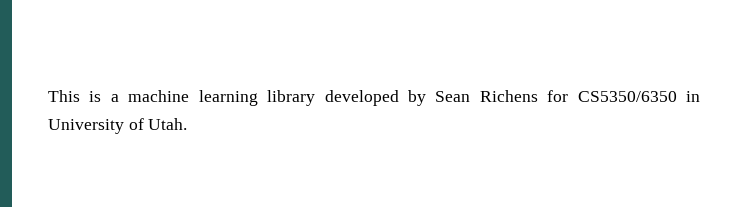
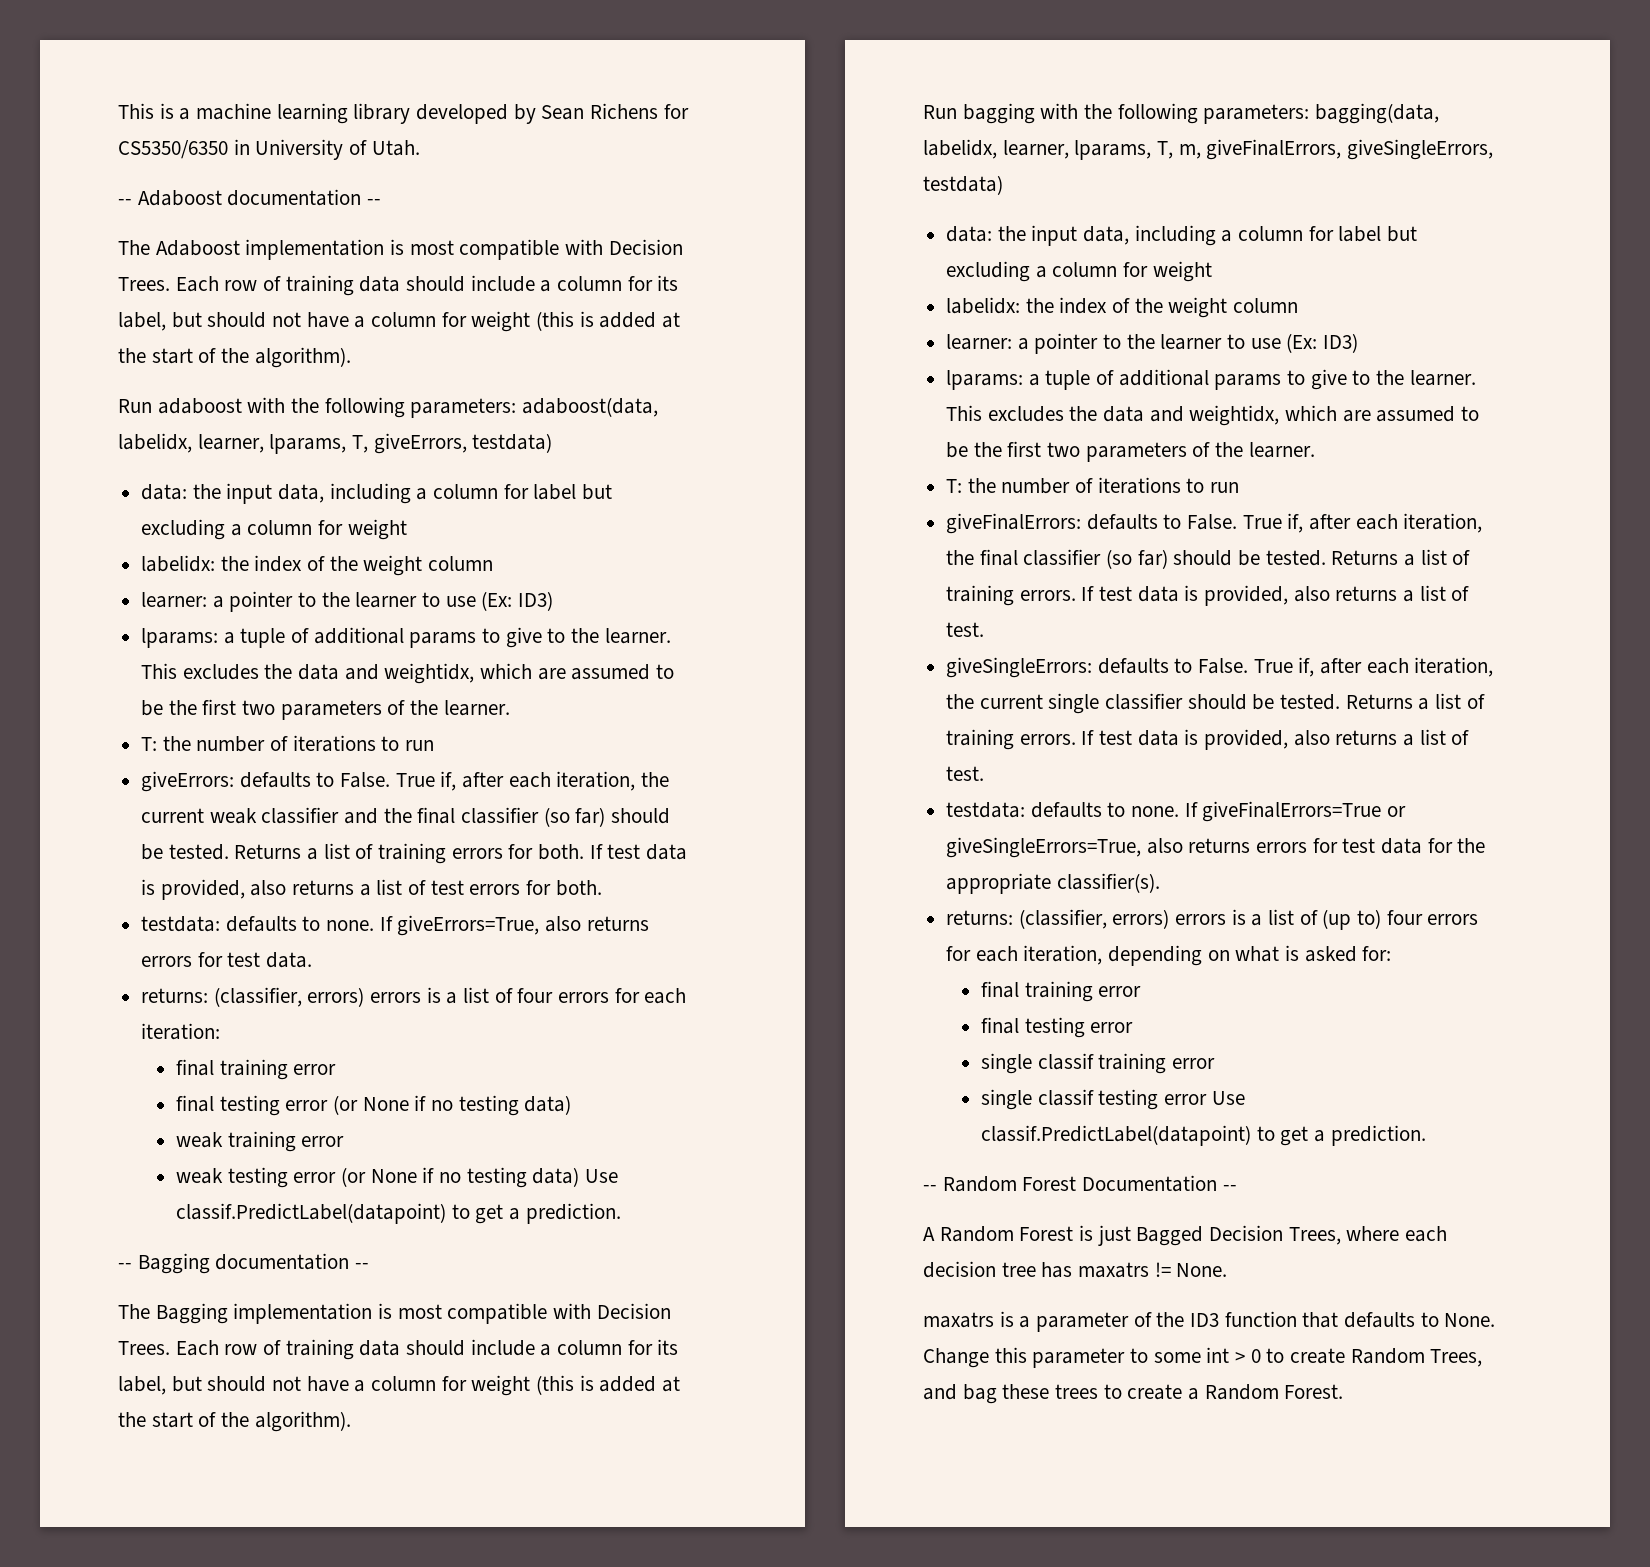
+ -- Adaboost documentation --
+ The Adaboost implementation is most compatible with Decision Trees. Each row of training data should include a column for its label, but should not have a column for weight (this is added at the start of the algorithm).
+ Run adaboost with the following parameters: adaboost(data, labelidx, learner, lparams, T, giveErrors, testdata)
+ data: the input data, including a column for label but excluding a column for weight
+ labelidx: the index of the weight column
+ learner: a pointer to the learner to use (Ex: ID3)
+ lparams: a tuple of additional params to give to the learner. This excludes the data and weightidx, which are assumed to be the first two parameters of the learner.
+ T: the number of iterations to run
+ giveErrors: defaults to False. True if, after each iteration, the current weak classifier and the final classifier (so far) should be tested. Returns a list of training errors for both. If test data is provided, also returns a list of test errors for both.
+ testdata: defaults to none. If giveErrors=True, also returns errors for test data.
+ returns: (classifier, errors) errors is a list of four errors for each iteration:
+ final training error
+ final testing error (or None if no testing data)
+ weak training error
+ weak testing error (or None if no testing data) Use classif.PredictLabel(datapoint) to get a prediction.
+ -- Bagging documentation --
+ The Bagging implementation is most compatible with Decision Trees. Each row of training data should include a column for its label, but should not have a column for weight (this is added at the start of the algorithm).
+ Run bagging with the following parameters: bagging(data, labelidx, learner, lparams, T, m, giveFinalErrors, giveSingleErrors, testdata)
+ data: the input data, including a column for label but excluding a column for weight
+ labelidx: the index of the weight column
+ learner: a pointer to the learner to use (Ex: ID3)
+ lparams: a tuple of additional params to give to the learner. This excludes the data and weightidx, which are assumed to be the first two parameters of the learner.
+ T: the number of iterations to run
+ giveFinalErrors: defaults to False. True if, after each iteration, the final classifier (so far) should be tested. Returns a list of training errors. If test data is provided, also returns a list of test.
+ giveSingleErrors: defaults to False. True if, after each iteration, the current single classifier should be tested. Returns a list of training errors. If test data is provided, also returns a list of test.
+ testdata: defaults to none. If giveFinalErrors=True or giveSingleErrors=True, also returns errors for test data for the appropriate classifier(s).
+ returns: (classifier, errors) errors is a list of (up to) four errors for each iteration, depending on what is asked for:
+ final training error
+ final testing error
+ single classif training error
+ single classif testing error Use classif.PredictLabel(datapoint) to get a prediction.
+ -- Random Forest Documentation --
+ A Random Forest is just Bagged Decision Trees, where each decision tree has maxatrs != None.
+ maxatrs is a parameter of the ID3 function that defaults to None. Change this parameter to some int > 0 to create Random Trees, and bag these trees to create a Random Forest.

